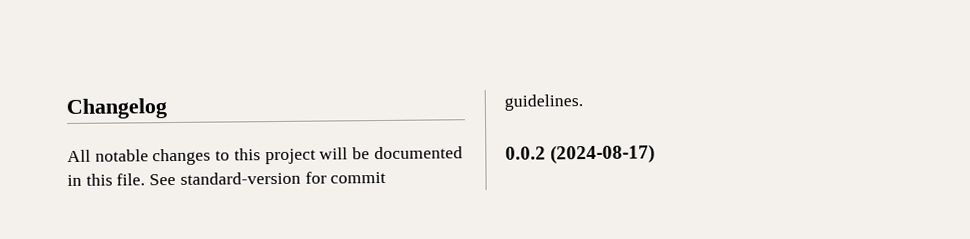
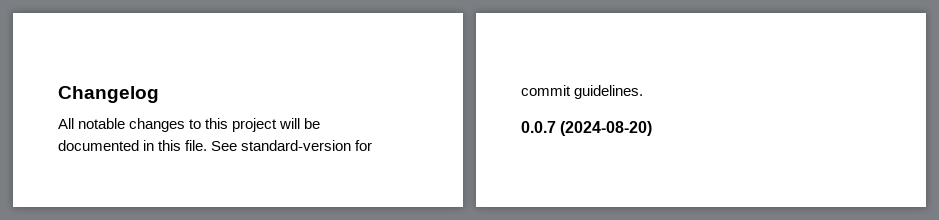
- 0.0.2 (2024-08-17)
+ 0.0.7 (2024-08-20)

